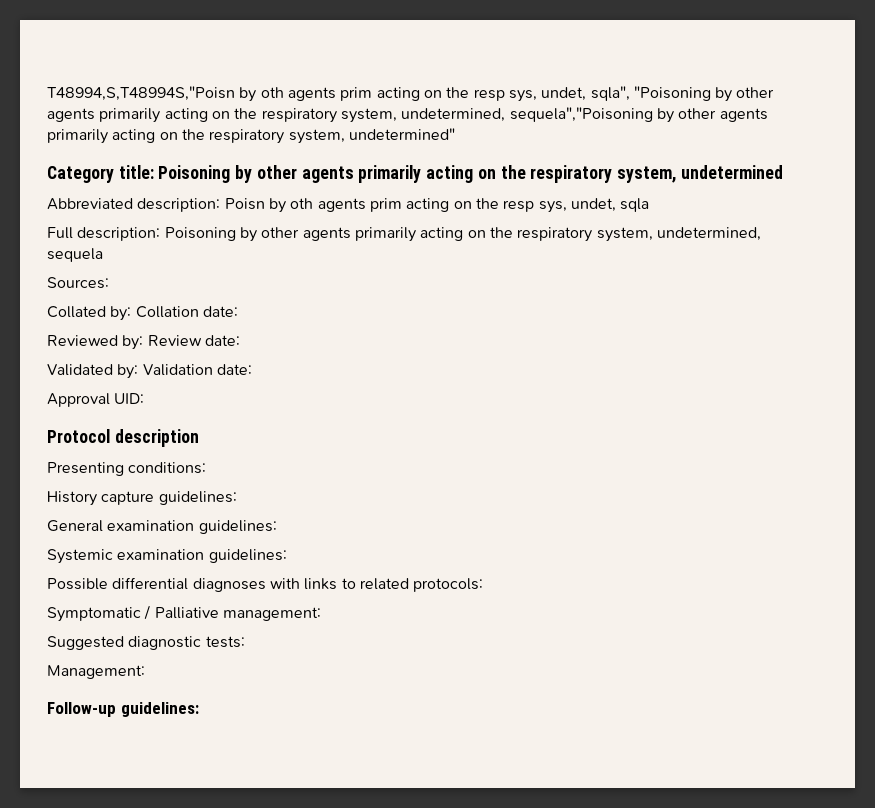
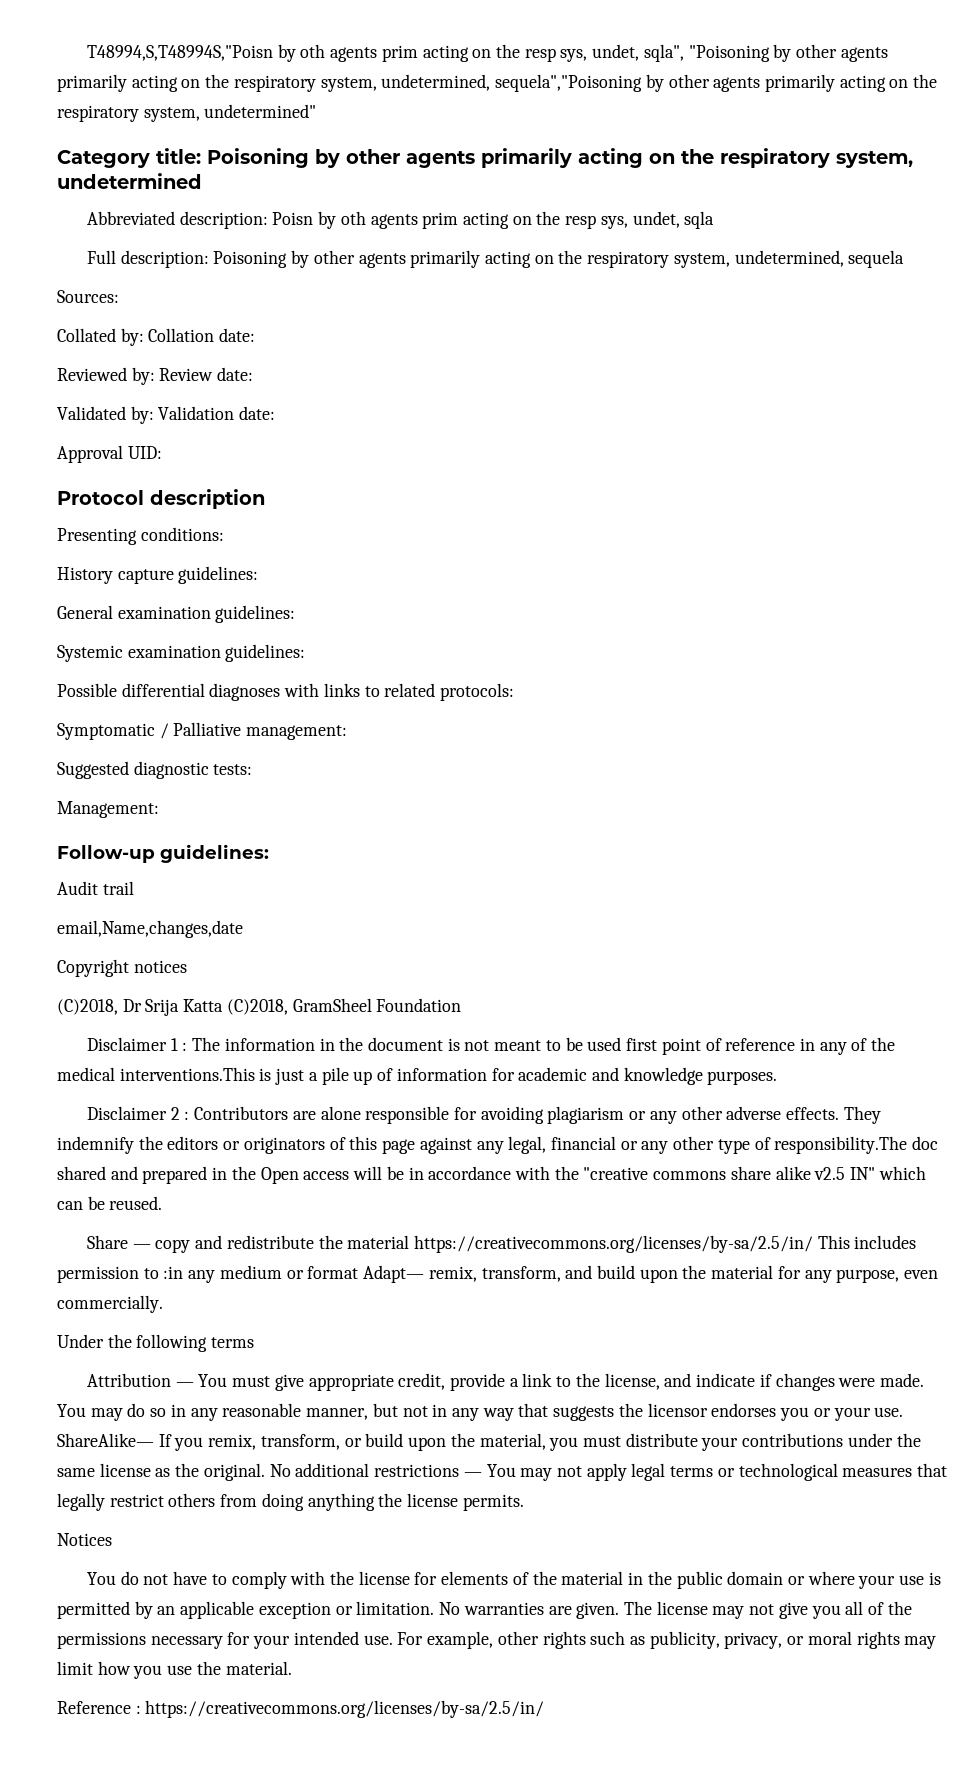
+ Audit trail
+ email,Name,changes,date
+ Copyright notices
+ (C)2018, Dr Srija Katta (C)2018, GramSheel Foundation
+ Disclaimer 1 : The information in the document is not meant to be used first point of reference in any of the medical interventions.This is just a pile up of information for academic and knowledge purposes.
+ Disclaimer 2 : Contributors are alone responsible for avoiding plagiarism or any other adverse effects. They indemnify the editors or originators of this page against any legal, financial or any other type of responsibility.The doc shared and prepared in the Open access will be in accordance with the "creative commons share alike v2.5 IN" which can be reused.
+ Share — copy and redistribute the material https://creativecommons.org/licenses/by-sa/2.5/in/ This includes permission to :in any medium or format Adapt— remix, transform, and build upon the material for any purpose, even commercially.
+ Under the following terms
+ Attribution — You must give appropriate credit, provide a link to the license, and indicate if changes were made. You may do so in any reasonable manner, but not in any way that suggests the licensor endorses you or your use. ShareAlike— If you remix, transform, or build upon the material, you must distribute your contributions under the same license as the original. No additional restrictions — You may not apply legal terms or technological measures that legally restrict others from doing anything the license permits.
+ Notices
+ You do not have to comply with the license for elements of the material in the public domain or where your use is permitted by an applicable exception or limitation. No warranties are given. The license may not give you all of the permissions necessary for your intended use. For example, other rights such as publicity, privacy, or moral rights may limit how you use the material.
+ Reference : https://creativecommons.org/licenses/by-sa/2.5/in/

